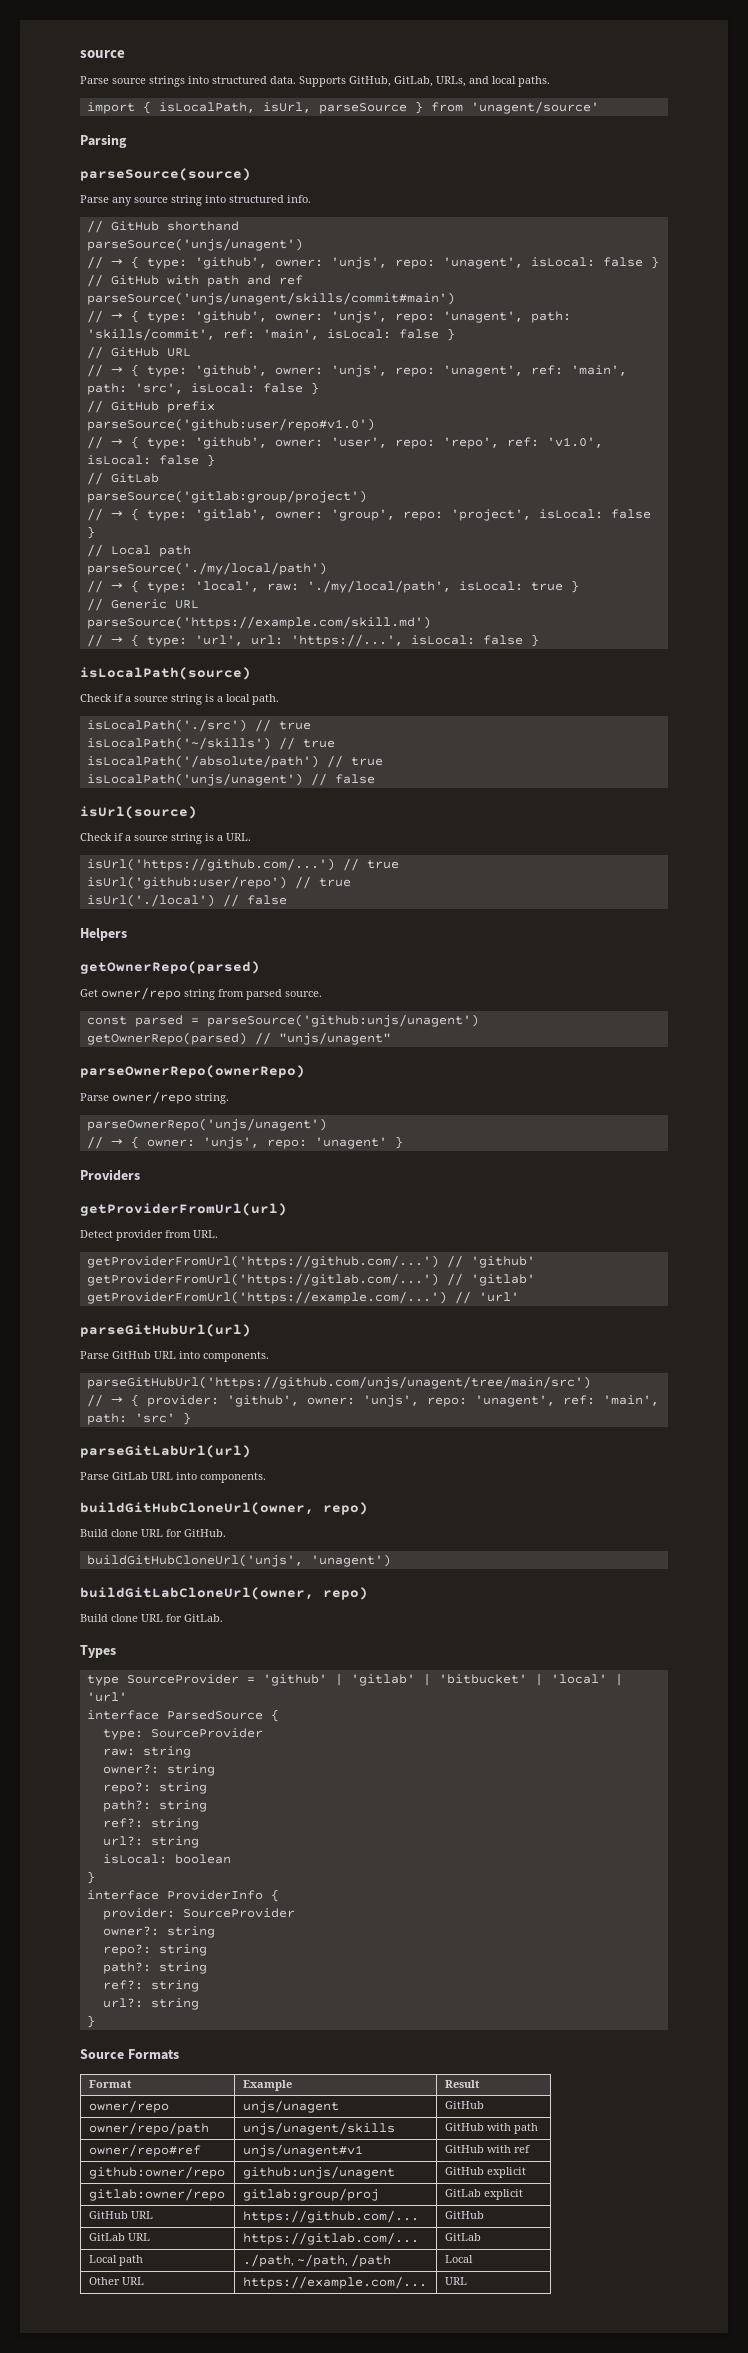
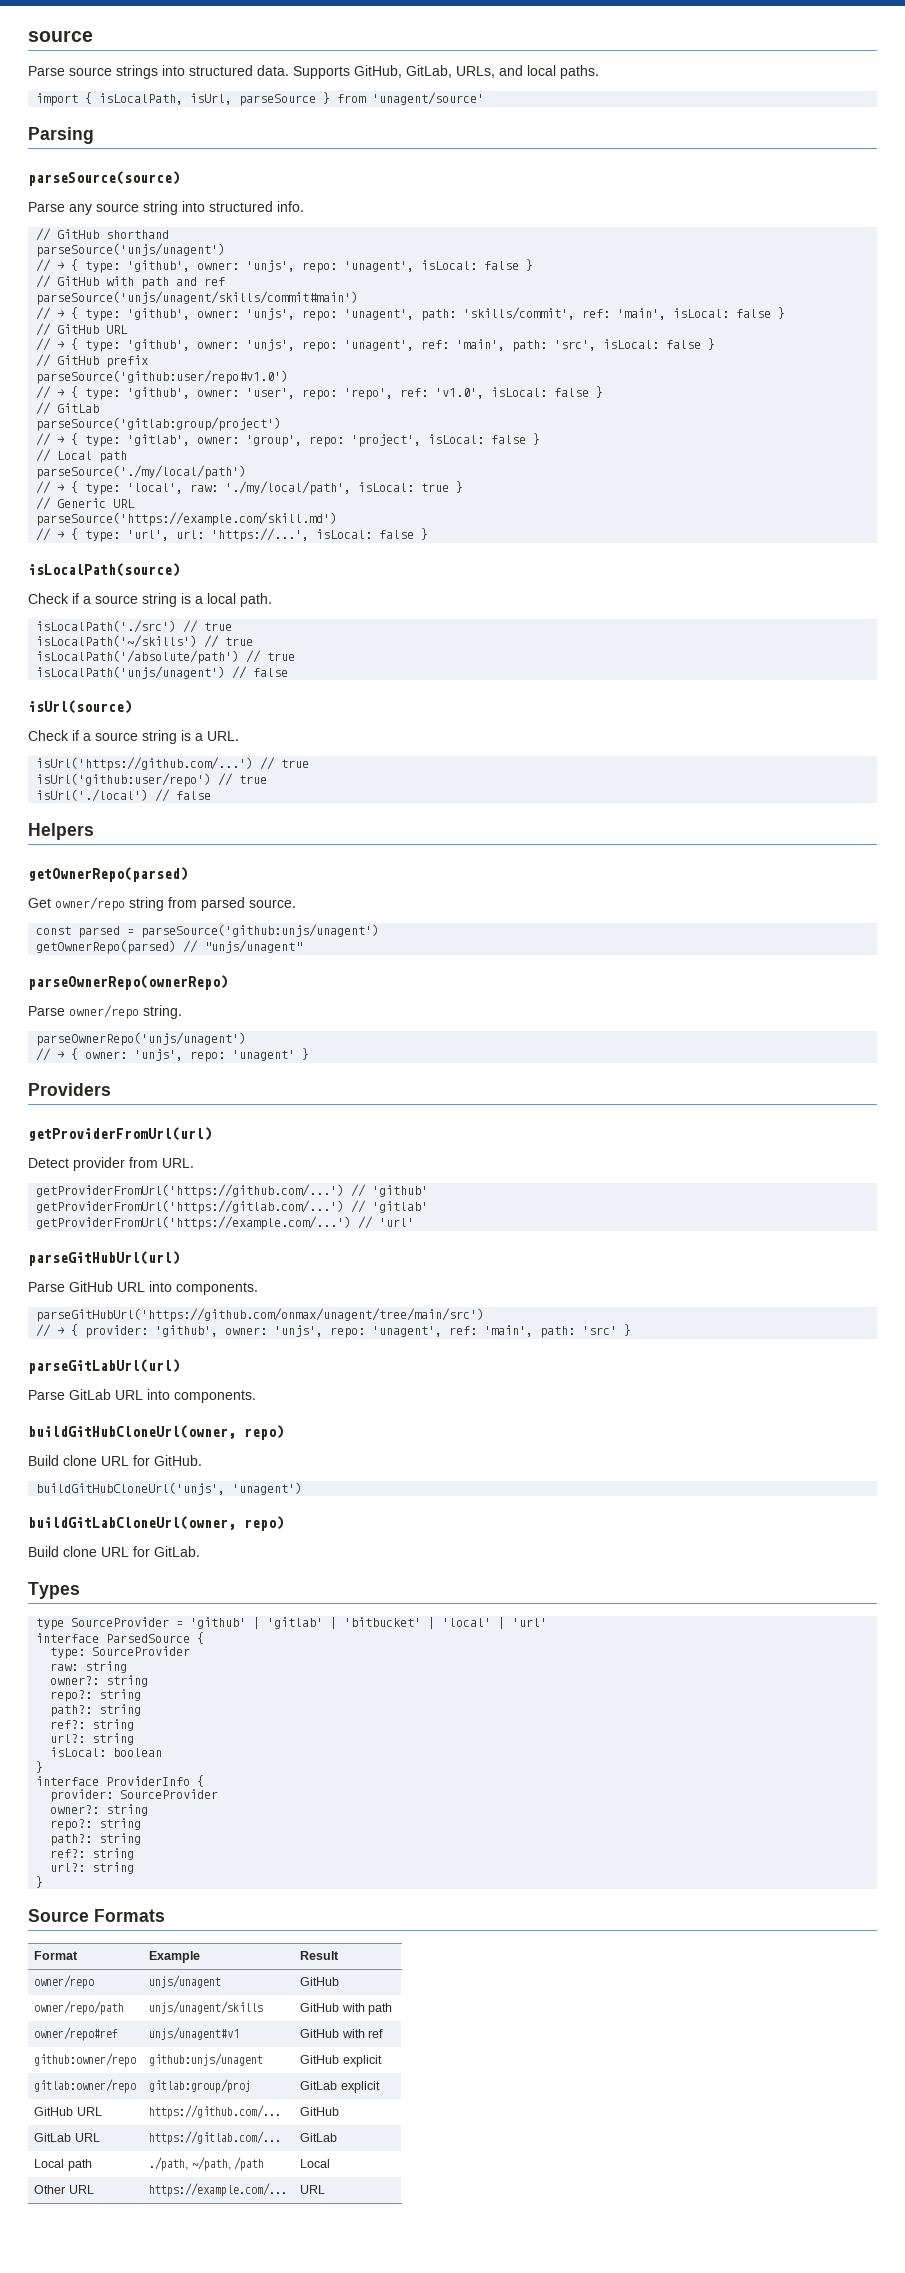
- parseGitHubUrl('https://github.com/unjs/unagent/tree/main/src')
+ parseGitHubUrl('https://github.com/onmax/unagent/tree/main/src')

